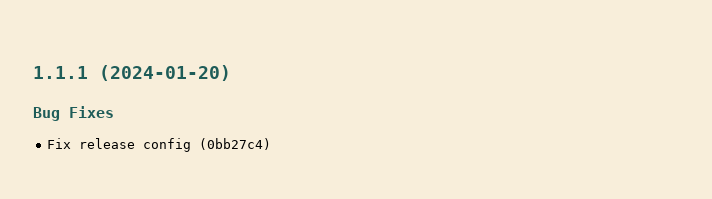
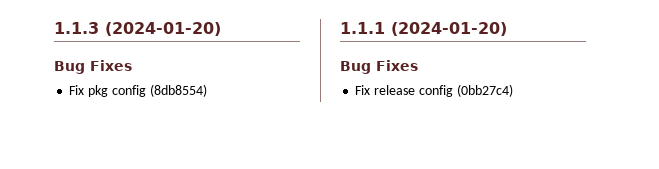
+ 1.1.3 (2024-01-20)
+ Bug Fixes
+ Fix pkg config (8db8554)

